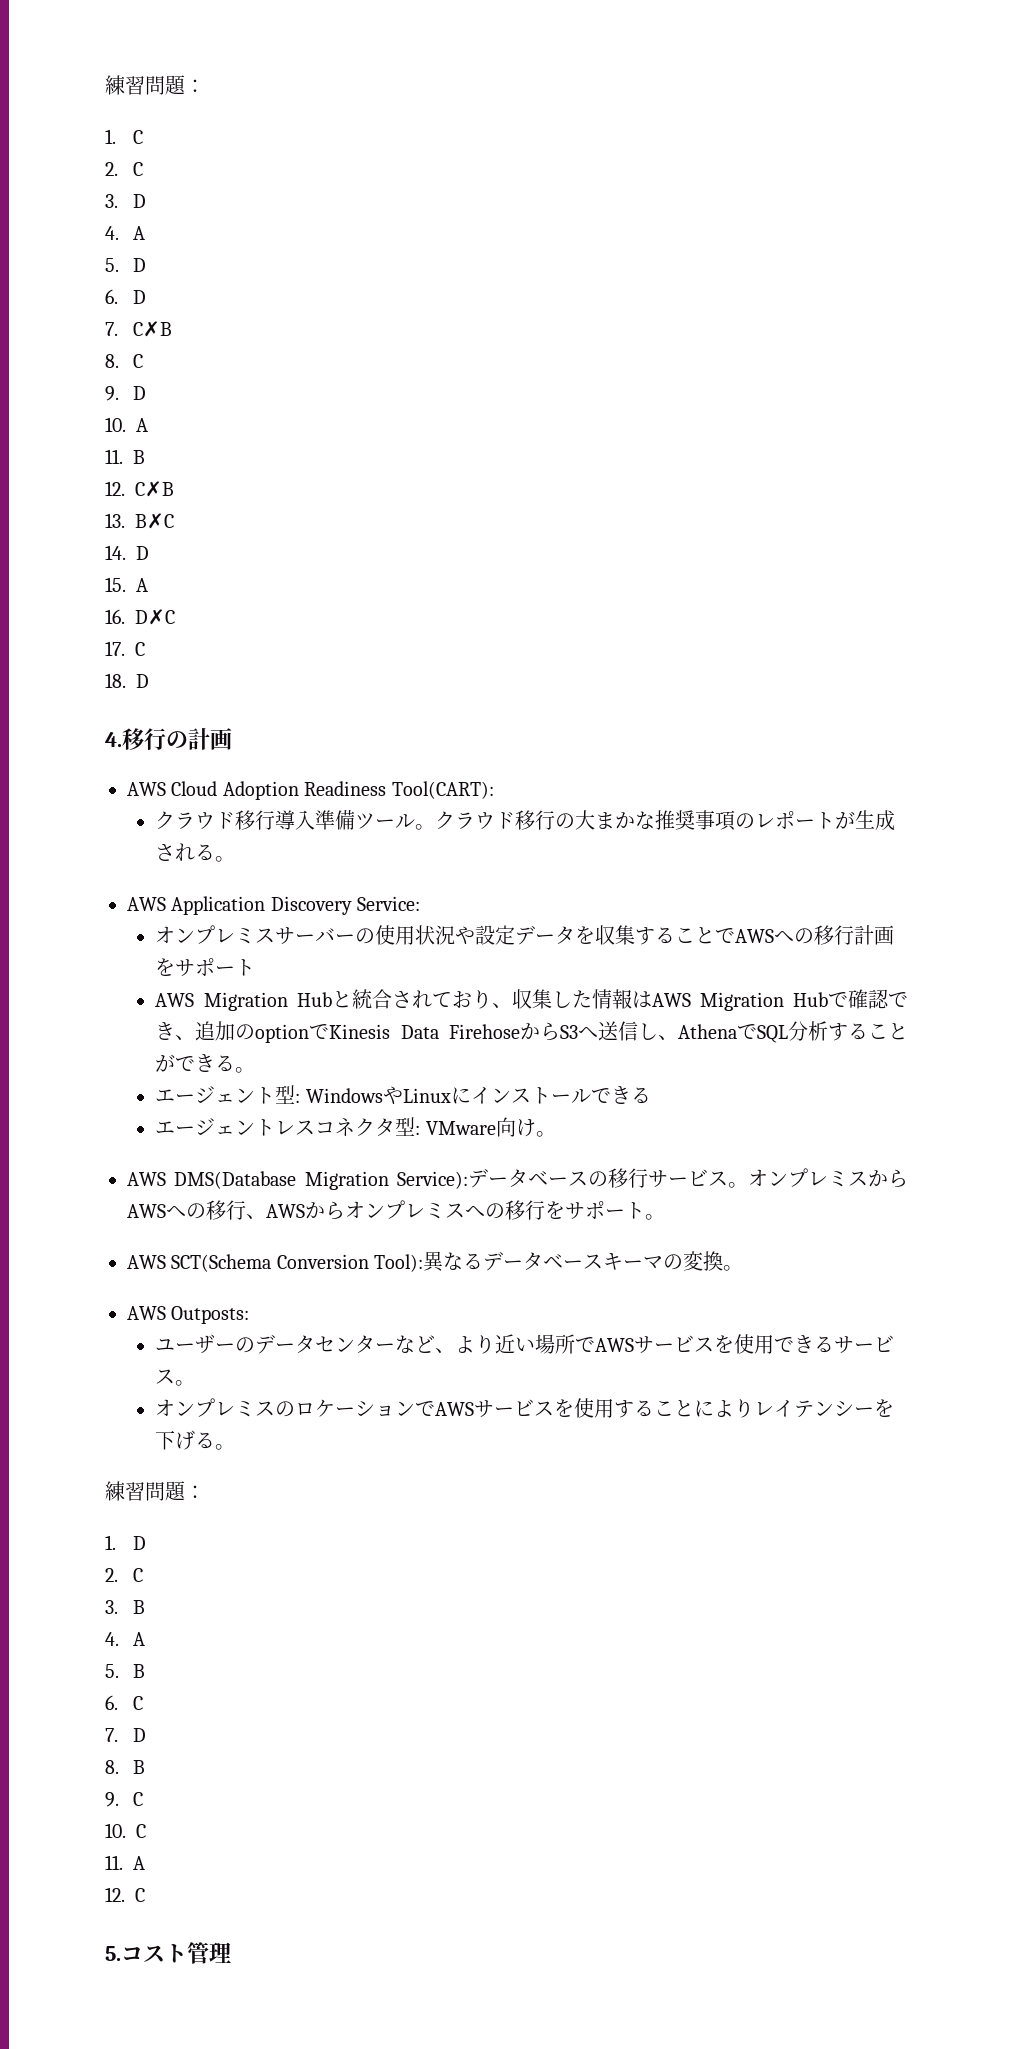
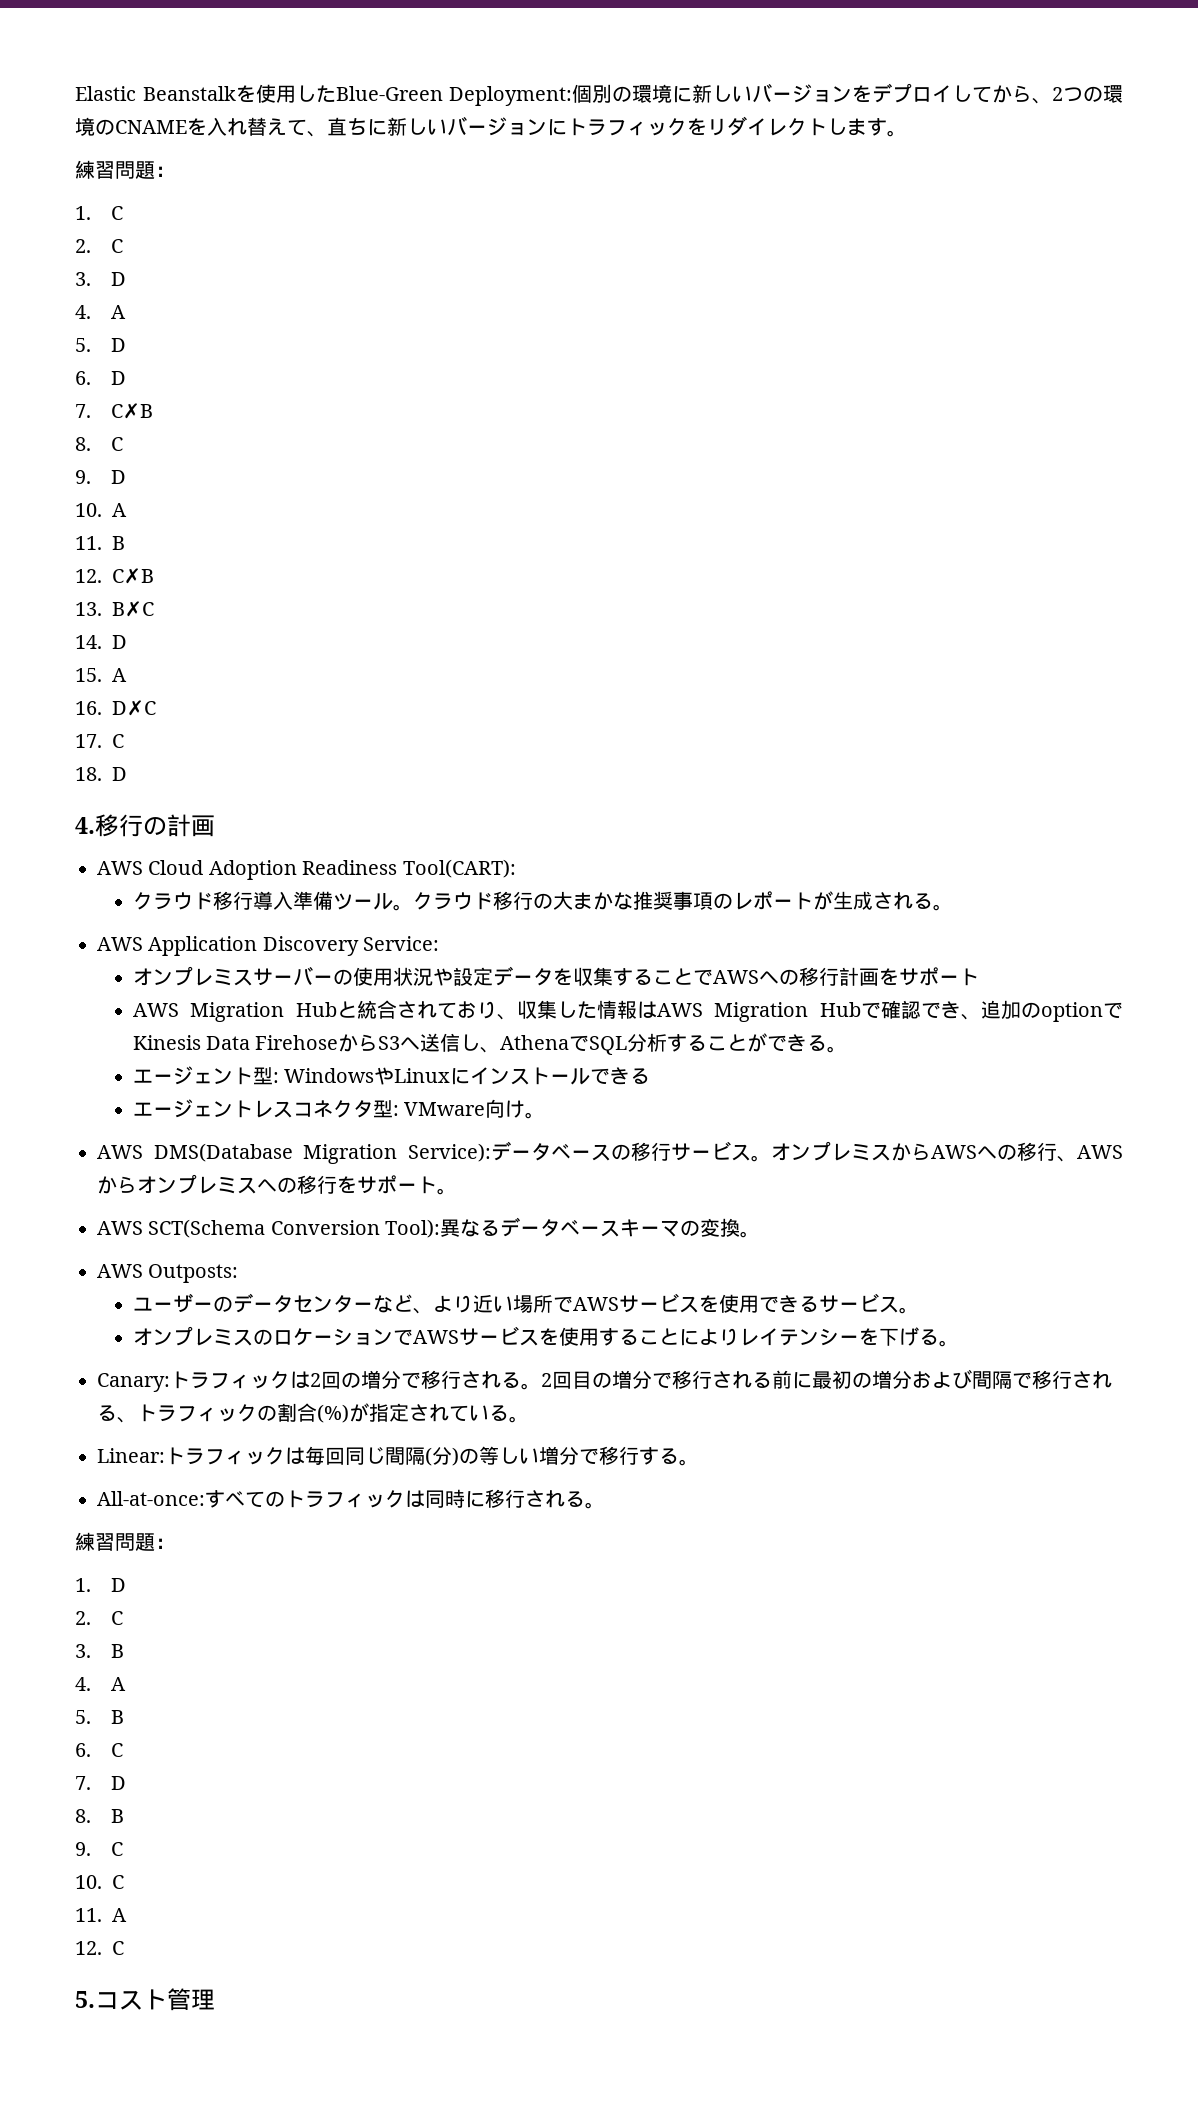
+ Elastic Beanstalkを使用したBlue-Green Deployment:個別の環境に新しいバージョンをデプロイしてから、2つの環境のCNAMEを入れ替えて、直ちに新しいバージョンにトラフィックをリダイレクトします。
+ Canary:トラフィックは2回の増分で移行される。2回目の増分で移行される前に最初の増分および間隔で移行される、トラフィックの割合(%)が指定されている。
+ Linear:トラフィックは毎回同じ間隔(分)の等しい増分で移行する。
+ All-at-once:すべてのトラフィックは同時に移行される。

